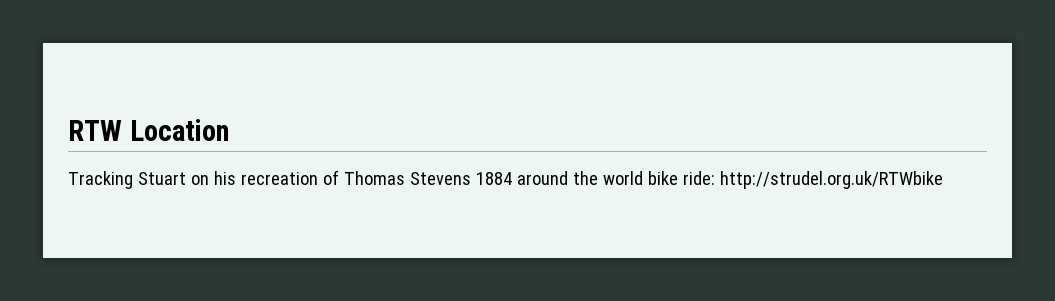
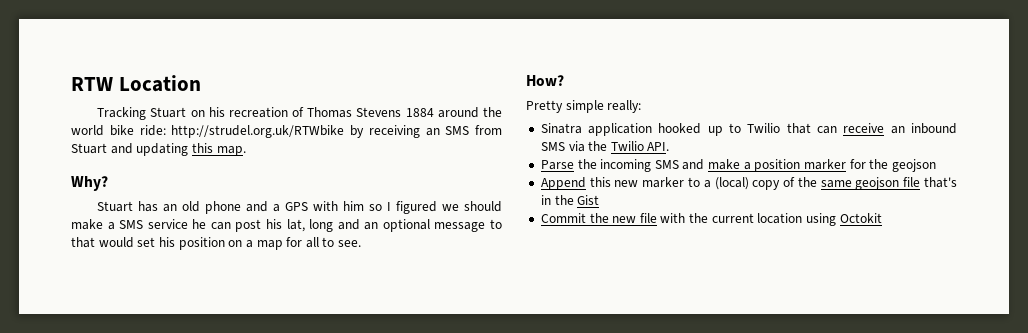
- Tracking Stuart on his recreation of Thomas Stevens 1884 around the world bike ride: http://strudel.org.uk/RTWbike
+ Tracking Stuart on his recreation of Thomas Stevens 1884 around the world bike ride: http://strudel.org.uk/RTWbike by receiving an SMS from Stuart and updating this map.
+ Why?
+ Stuart has an old phone and a GPS with him so I figured we should make a SMS service he can post his lat, long and an optional message to that would set his position on a map for all to see.
+ How?
+ Pretty simple really:
+ Sinatra application hooked up to Twilio that can receive an inbound SMS via the Twilio API.
+ Parse the incoming SMS and make a position marker for the geojson
+ Append this new marker to a (local) copy of the same geojson file that's in the Gist
+ Commit the new file with the current location using Octokit

